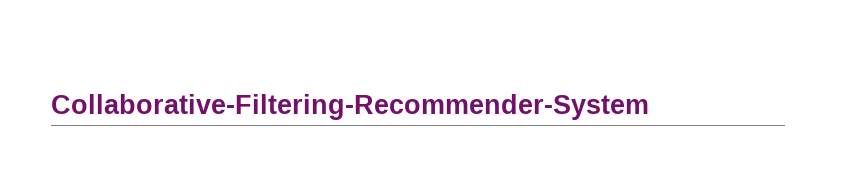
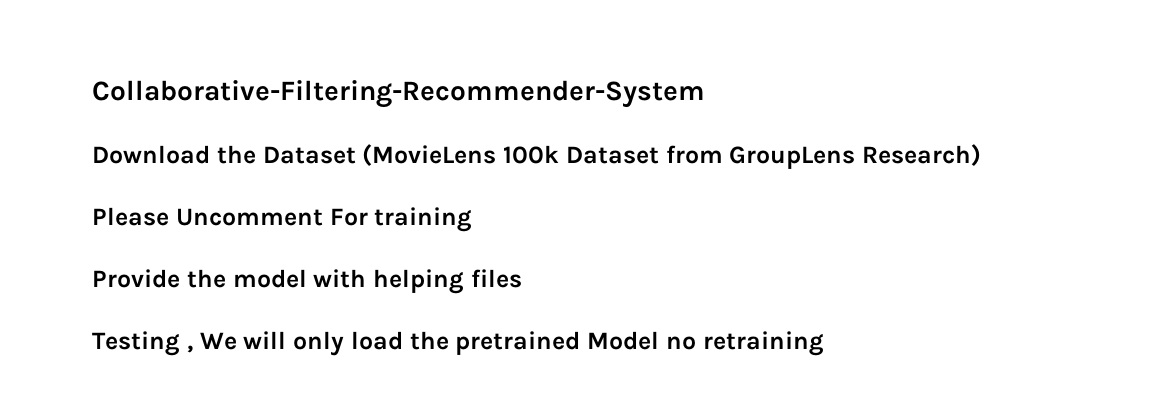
+ Download the Dataset (MovieLens 100k Dataset from GroupLens Research)
+ Please Uncomment For training
+ Provide the model with helping files
+ Testing , We will only load the pretrained Model no retraining

